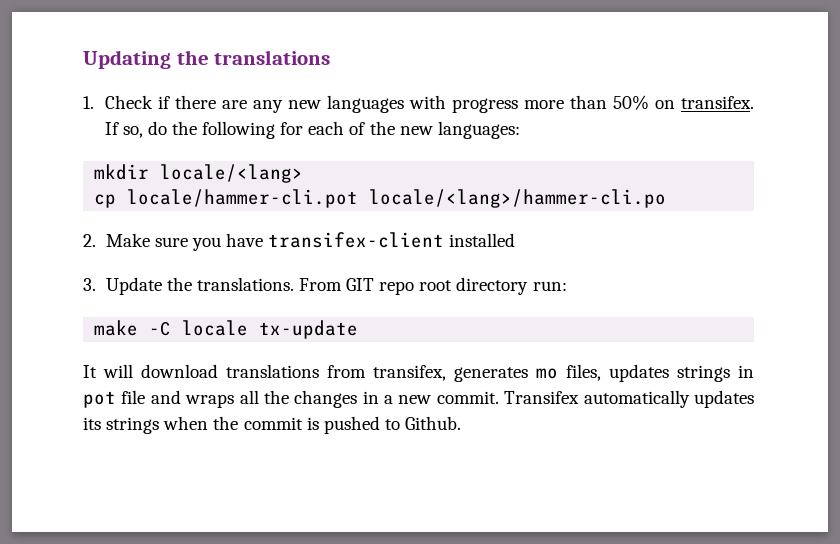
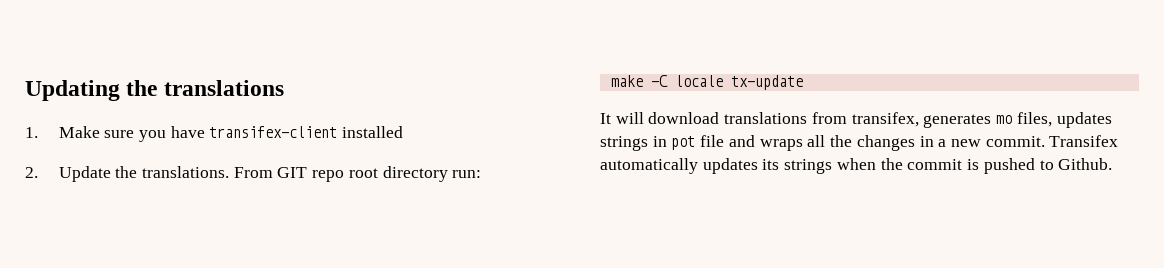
- 1. Check if there are any new languages with progress more than 50% on transifex. If so, do the following for each of the new languages:
- mkdir locale/<lang>
- cp locale/hammer-cli.pot locale/<lang>/hammer-cli.po
- 2. Make sure you have transifex-client installed
+ 1. Make sure you have transifex-client installed
- 3. Update the translations.
+ 2. Update the translations.

